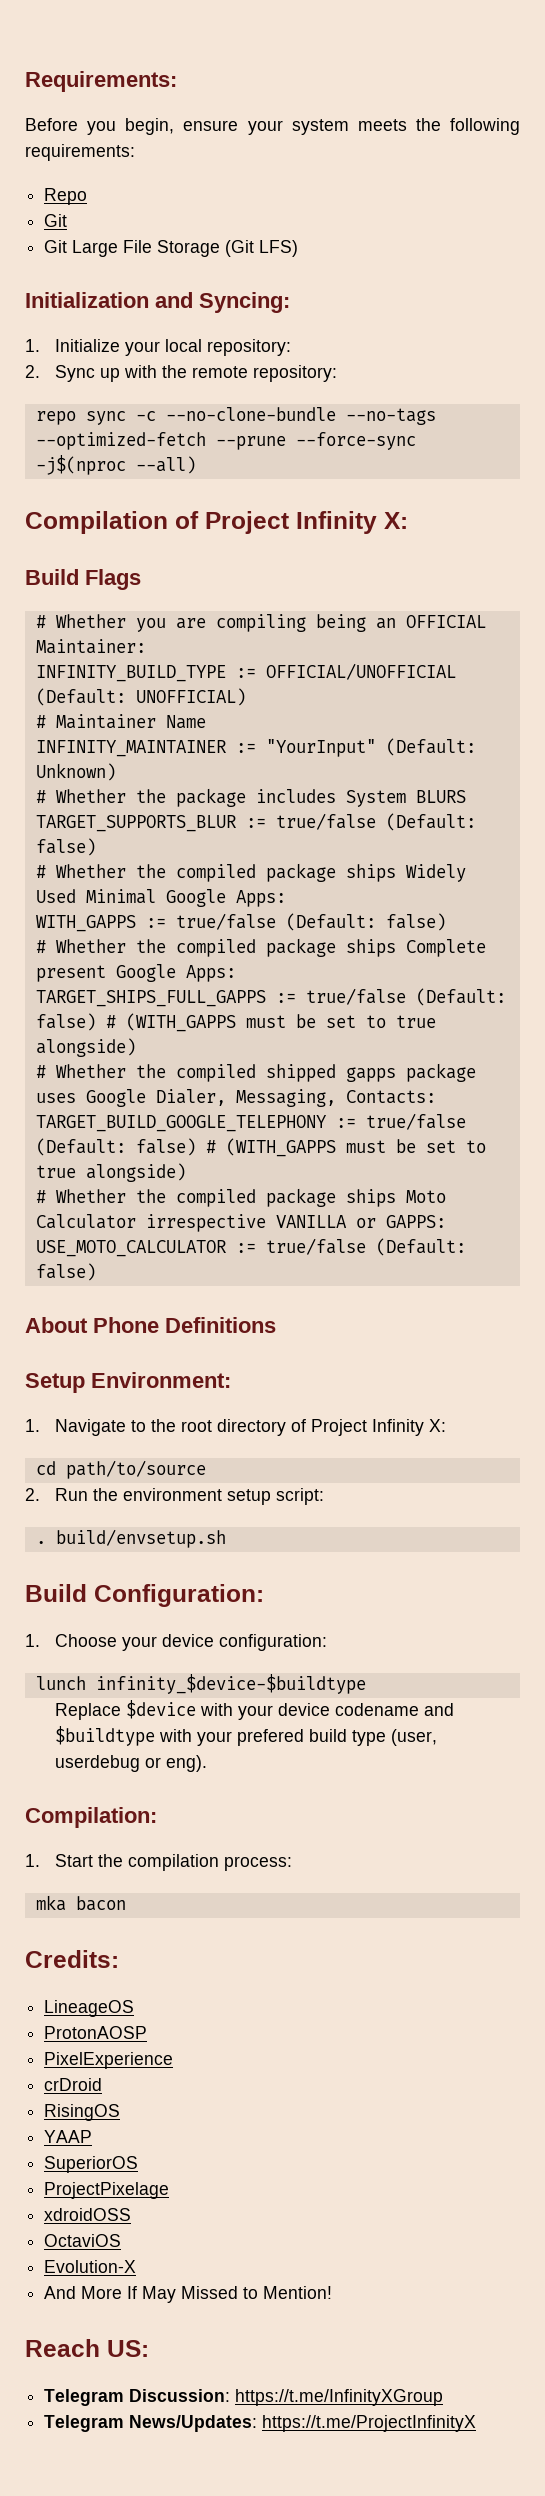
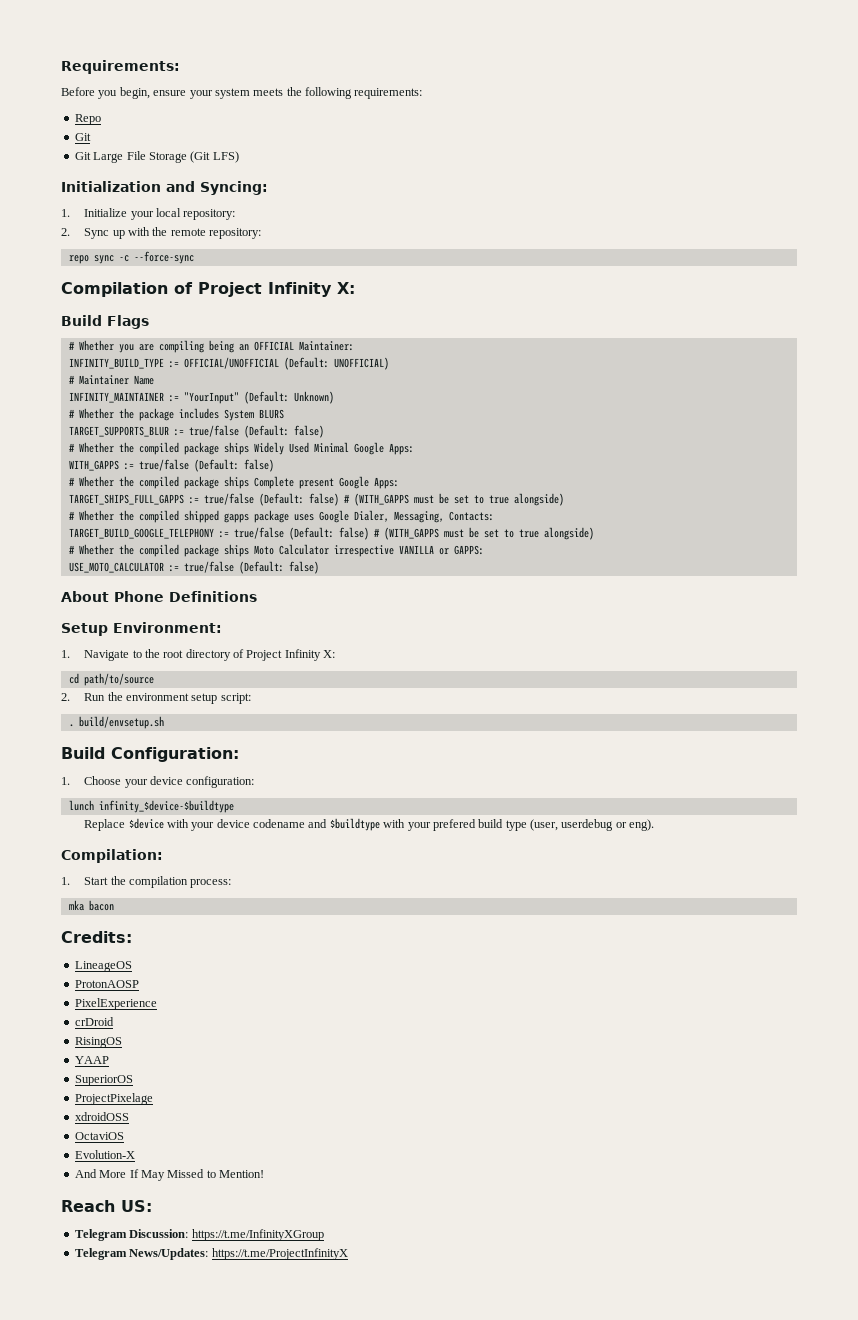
- repo sync -c --no-clone-bundle --no-tags --optimized-fetch --prune --force-sync -j$(nproc --all)
+ repo sync -c --force-sync

